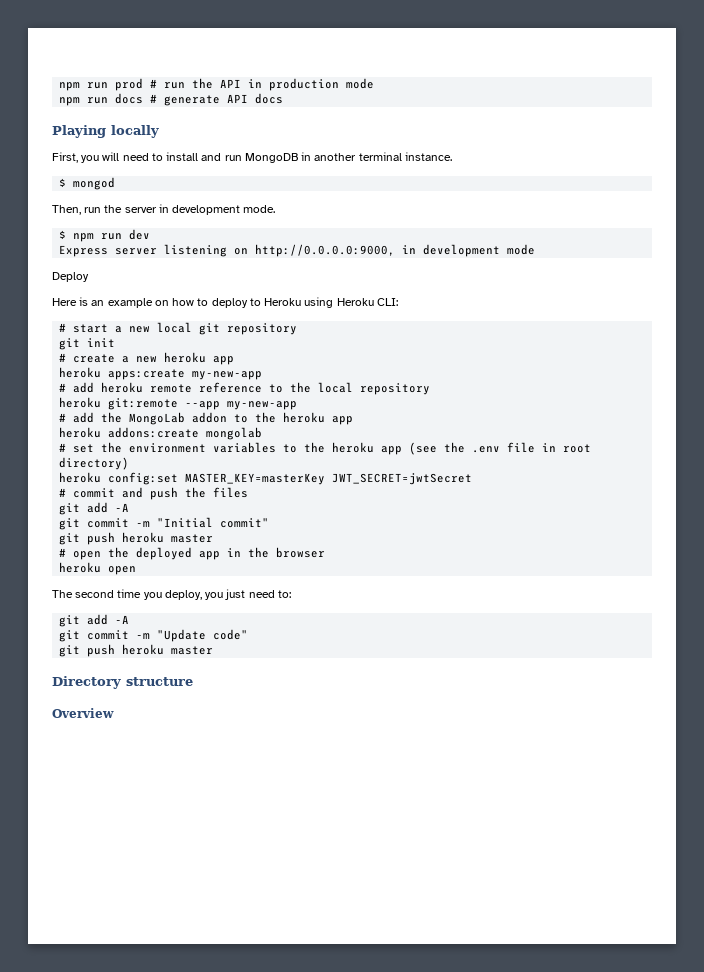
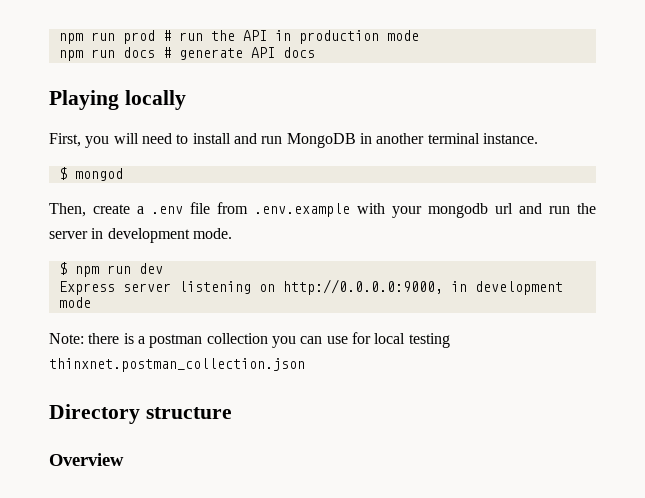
- Then, run the server in development mode.
+ Then, create a .env file from .env.example with your mongodb url and run the server in development mode.
- Deploy
- Here is an example on how to deploy to Heroku using Heroku CLI:
- # start a new local git repository
- git init
- # create a new heroku app
- heroku apps:create my-new-app
- # add heroku remote reference to the local repository
- heroku git:remote --app my-new-app
- # add the MongoLab addon to the heroku app
- heroku addons:create mongolab
- # set the environment variables to the heroku app (see the .env file in root directory)
- heroku config:set MASTER_KEY=masterKey JWT_SECRET=jwtSecret
- # commit and push the files
- git add -A
- git commit -m "Initial commit"
- git push heroku master
- # open the deployed app in the browser
- heroku open
- The second time you deploy, you just need to:
- git add -A
- git commit -m "Update code"
- git push heroku master
+ Note: there is a postman collection you can use for local testing thinxnet.postman_collection.json

